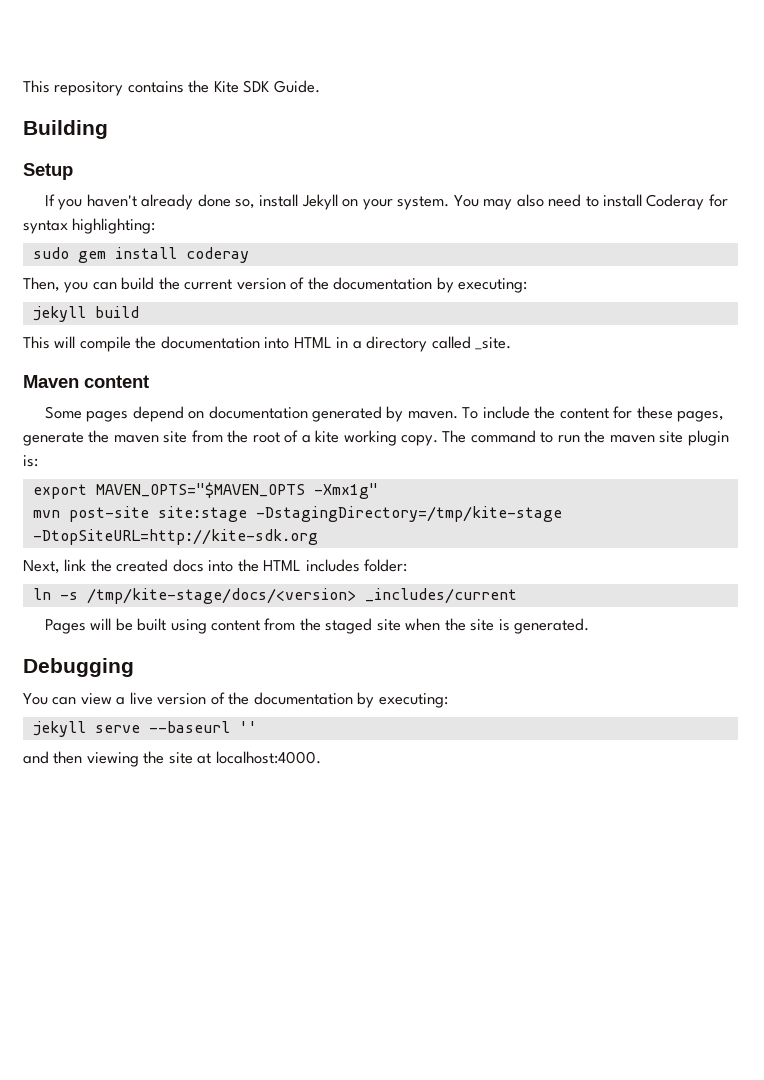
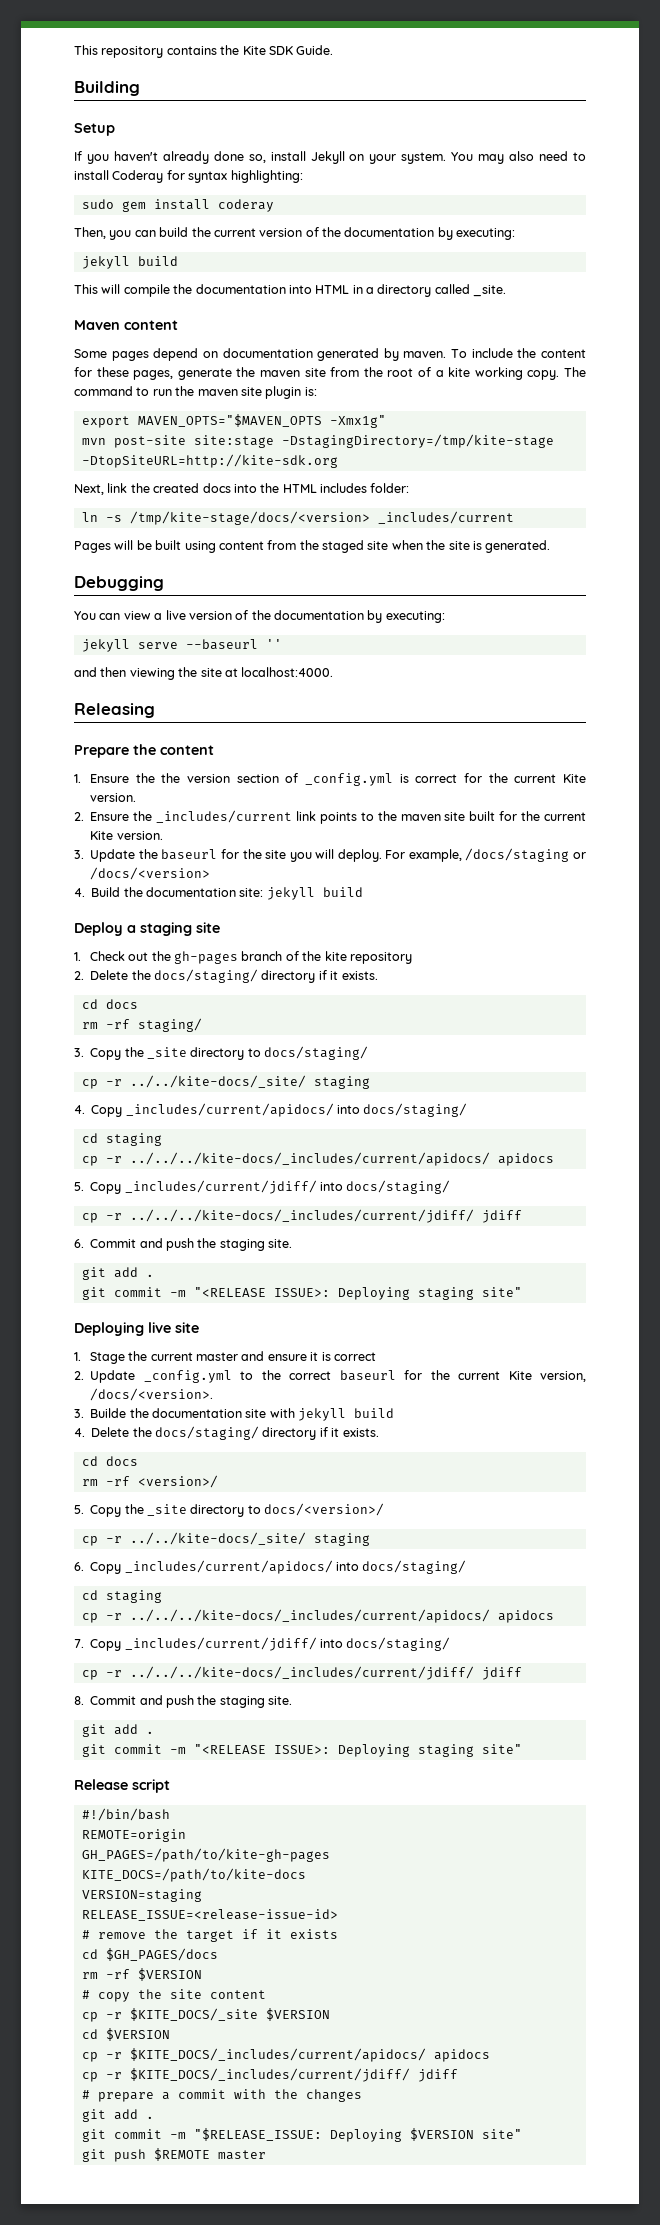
+ Releasing
+ Prepare the content
+ 1. Ensure the the version section of _config.yml is correct for the current Kite version.
+ 2. Ensure the _includes/current link points to the maven site built for the current Kite version.
+ 3. Update the baseurl for the site you will deploy. For example, /docs/staging or /docs/<version>
+ 4. Build the documentation site: jekyll build
+ Deploy a staging site
+ 1. Check out the gh-pages branch of the kite repository
+ 2. Delete the docs/staging/ directory if it exists.
+ cd docs
+ rm -rf staging/
+ 3. Copy the _site directory to docs/staging/
+ cp -r ../../kite-docs/_site/ staging
+ 4. Copy _includes/current/apidocs/ into docs/staging/
+ cd staging
+ cp -r ../../../kite-docs/_includes/current/apidocs/ apidocs
+ 5. Copy _includes/current/jdiff/ into docs/staging/
+ cp -r ../../../kite-docs/_includes/current/jdiff/ jdiff
+ 6. Commit and push the staging site.
+ git add .
+ git commit -m "<RELEASE ISSUE>: Deploying staging site"
+ Deploying live site
+ 1. Stage the current master and ensure it is correct
+ 2. Update _config.yml to the correct baseurl for the current Kite version, /docs/<version>.
+ 3. Builde the documentation site with jekyll build
+ 4. Delete the docs/staging/ directory if it exists.
+ cd docs
+ rm -rf <version>/
+ 5. Copy the _site directory to docs/<version>/
+ cp -r ../../kite-docs/_site/ staging
+ 6. Copy _includes/current/apidocs/ into docs/staging/
+ cd staging
+ cp -r ../../../kite-docs/_includes/current/apidocs/ apidocs
+ 7. Copy _includes/current/jdiff/ into docs/staging/
+ cp -r ../../../kite-docs/_includes/current/jdiff/ jdiff
+ 8. Commit and push the staging site.
+ git add .
+ git commit -m "<RELEASE ISSUE>: Deploying staging site"
+ Release script
+ #!/bin/bash
+ REMOTE=origin
+ GH_PAGES=/path/to/kite-gh-pages
+ KITE_DOCS=/path/to/kite-docs
+ VERSION=staging
+ RELEASE_ISSUE=<release-issue-id>
+ # remove the target if it exists
+ cd $GH_PAGES/docs
+ rm -rf $VERSION
+ # copy the site content
+ cp -r $KITE_DOCS/_site $VERSION
+ cd $VERSION
+ cp -r $KITE_DOCS/_includes/current/apidocs/ apidocs
+ cp -r $KITE_DOCS/_includes/current/jdiff/ jdiff
+ # prepare a commit with the changes
+ git add .
+ git commit -m "$RELEASE_ISSUE: Deploying $VERSION site"
+ git push $REMOTE master

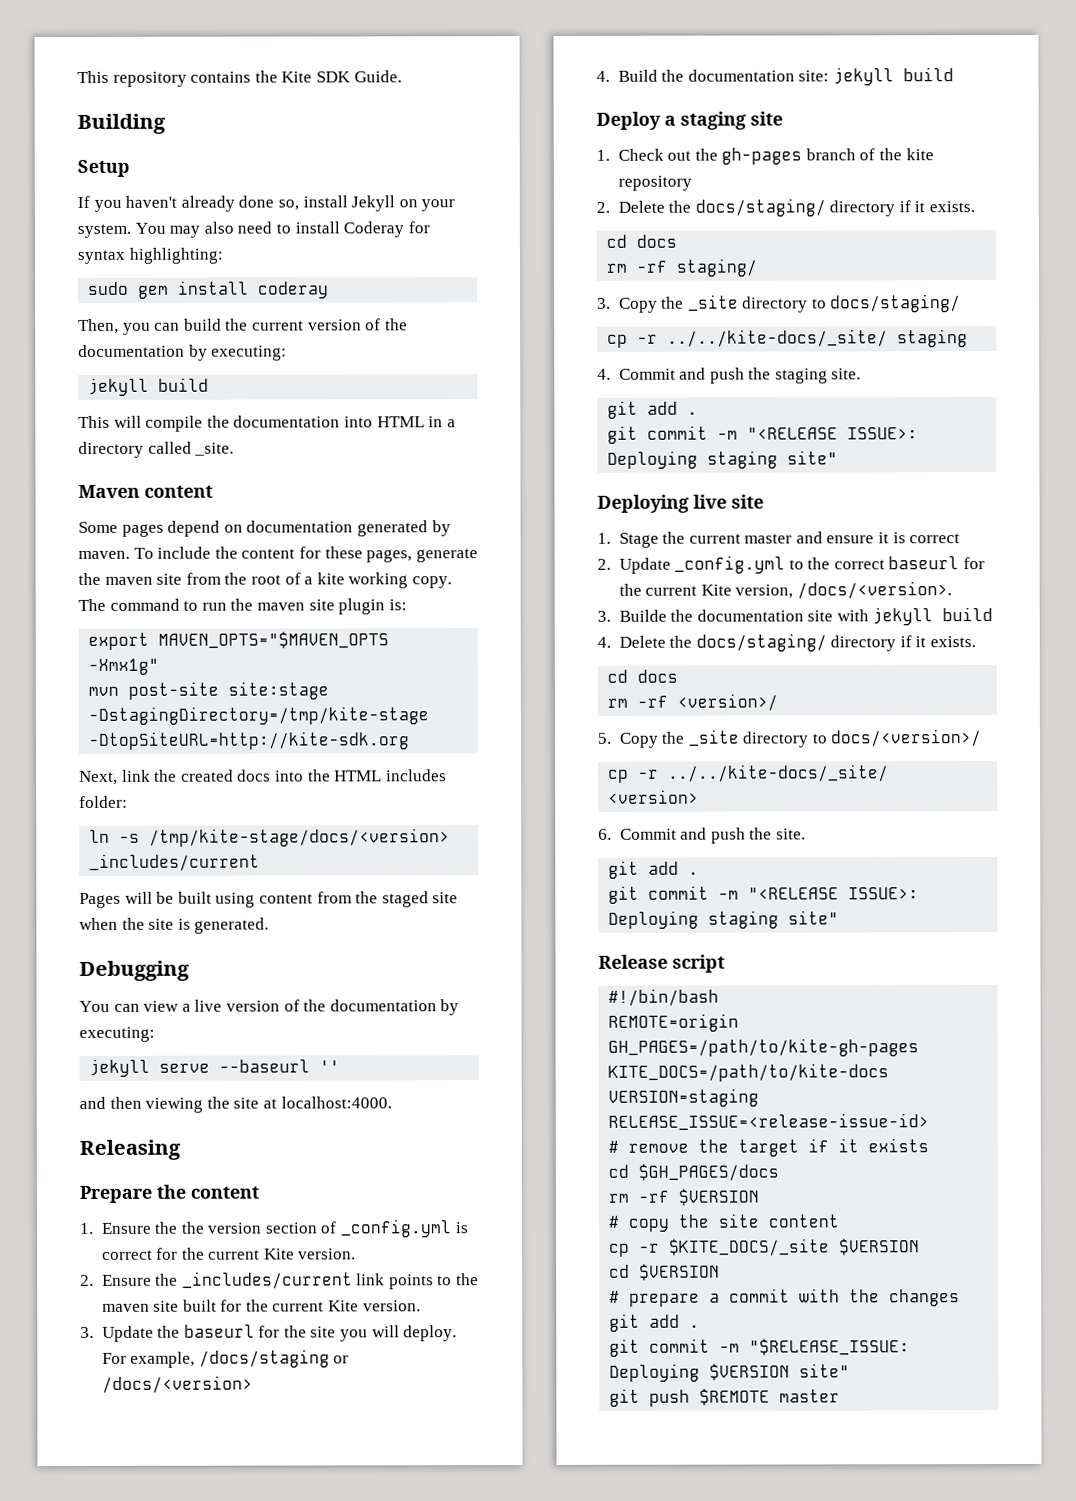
- 4. Copy _includes/current/apidocs/ into docs/staging/
- cd staging
- cp -r ../../../kite-docs/_includes/current/apidocs/ apidocs
- 5. Copy _includes/current/jdiff/ into docs/staging/
- cp -r ../../../kite-docs/_includes/current/jdiff/ jdiff
- 6. Commit and push the staging site.
+ 4. Commit and push the staging site.
  5. Copy the _site directory to docs/<version>/
- cp -r ../../kite-docs/_site/ staging
- 6. Copy _includes/current/apidocs/ into docs/staging/
- cd staging
- cp -r ../../../kite-docs/_includes/current/apidocs/ apidocs
- 7. Copy _includes/current/jdiff/ into docs/staging/
- cp -r ../../../kite-docs/_includes/current/jdiff/ jdiff
- 8. Commit and push the staging site.
+ cp -r ../../kite-docs/_site/ <version>
+ 6. Commit and push the site.
- cp -r $KITE_DOCS/_includes/current/apidocs/ apidocs
- cp -r $KITE_DOCS/_includes/current/jdiff/ jdiff

